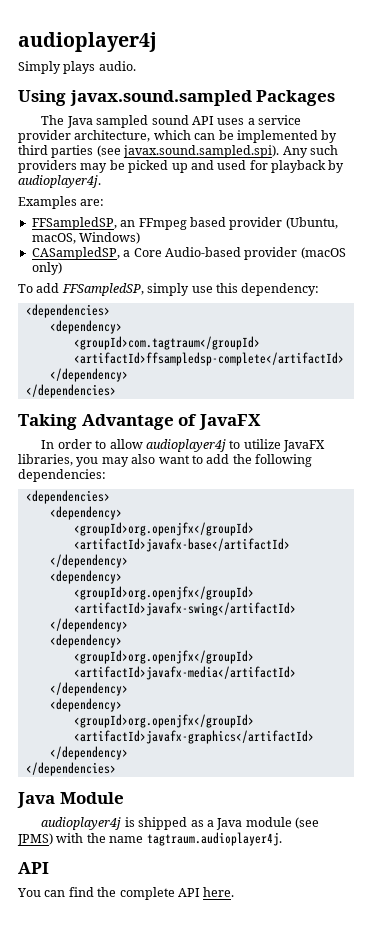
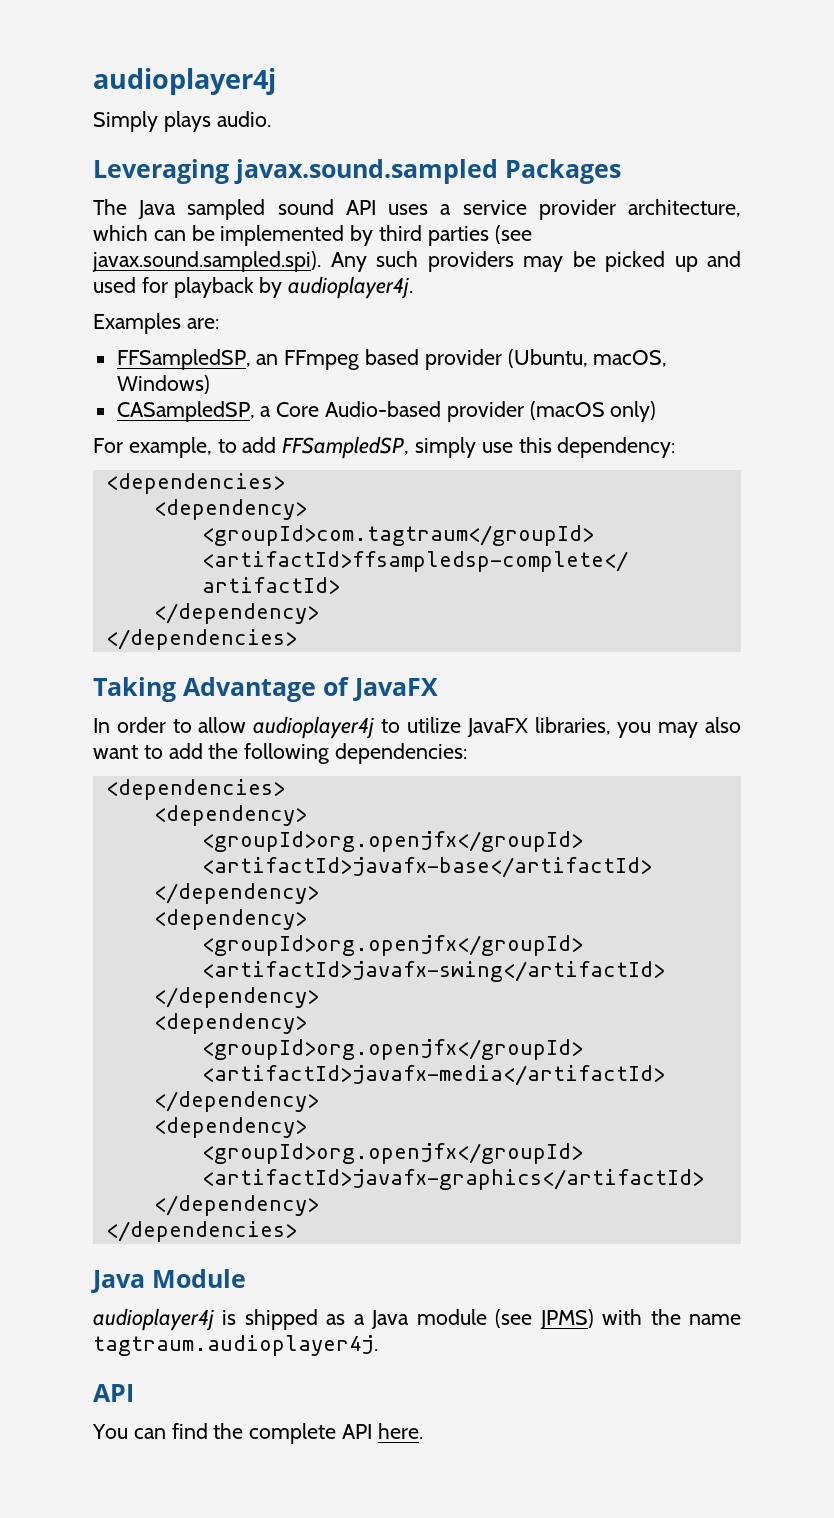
- Using javax.sound.sampled Packages
+ Leveraging javax.sound.sampled Packages
- To add FFSampledSP, simply use this dependency:
+ For example, to add FFSampledSP, simply use this dependency:

